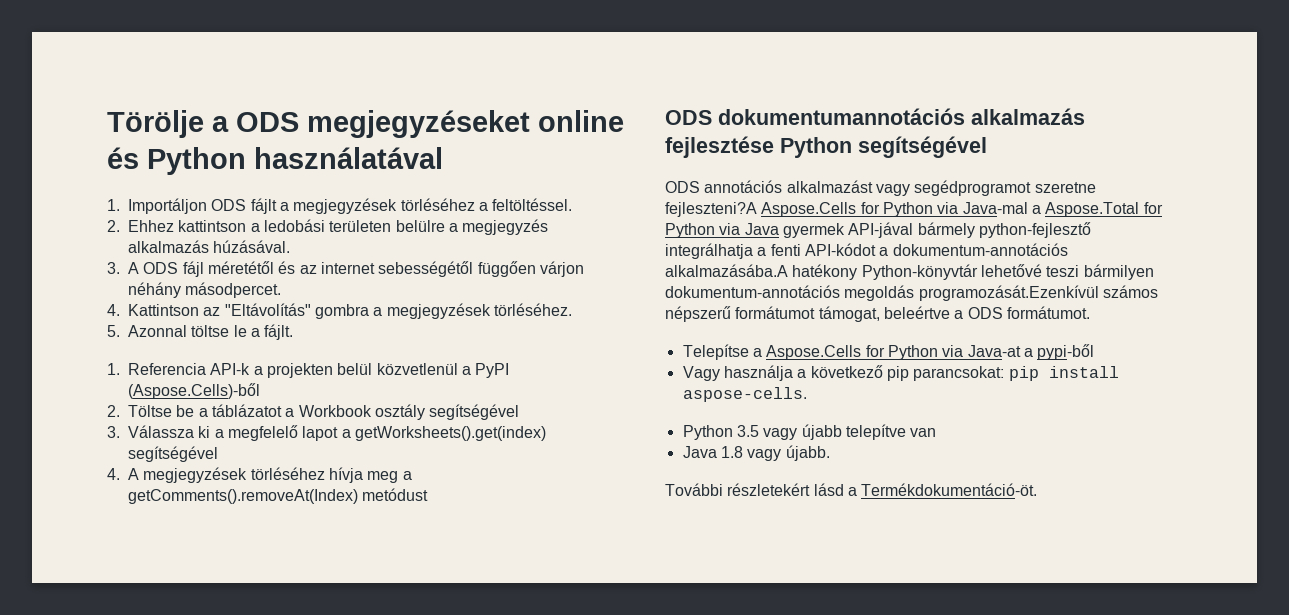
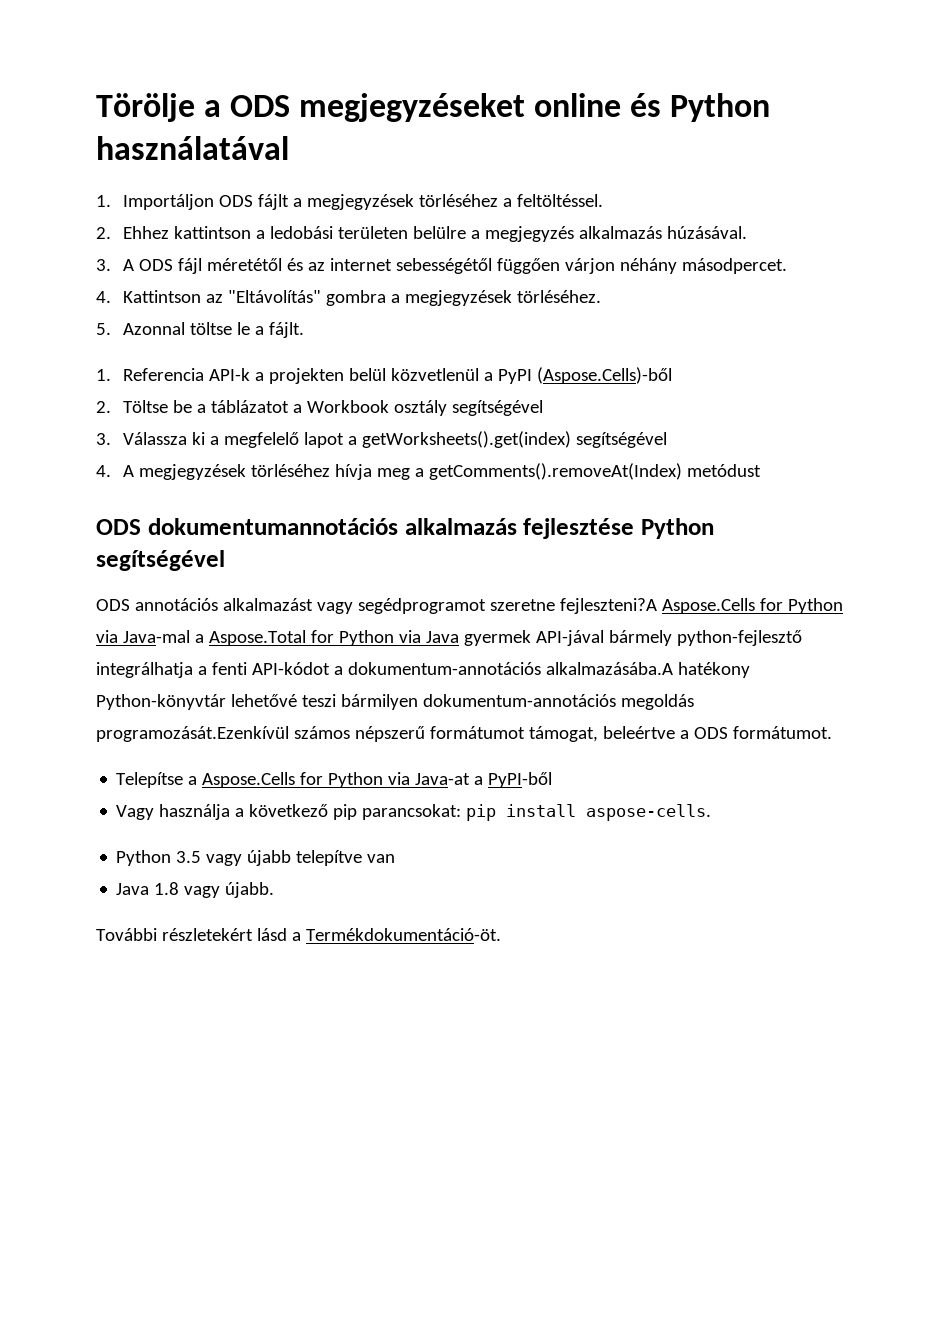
- Telepítse a Aspose.Cells for Python via Java-at a pypi-ből
+ Telepítse a Aspose.Cells for Python via Java-at a PyPI-ből

